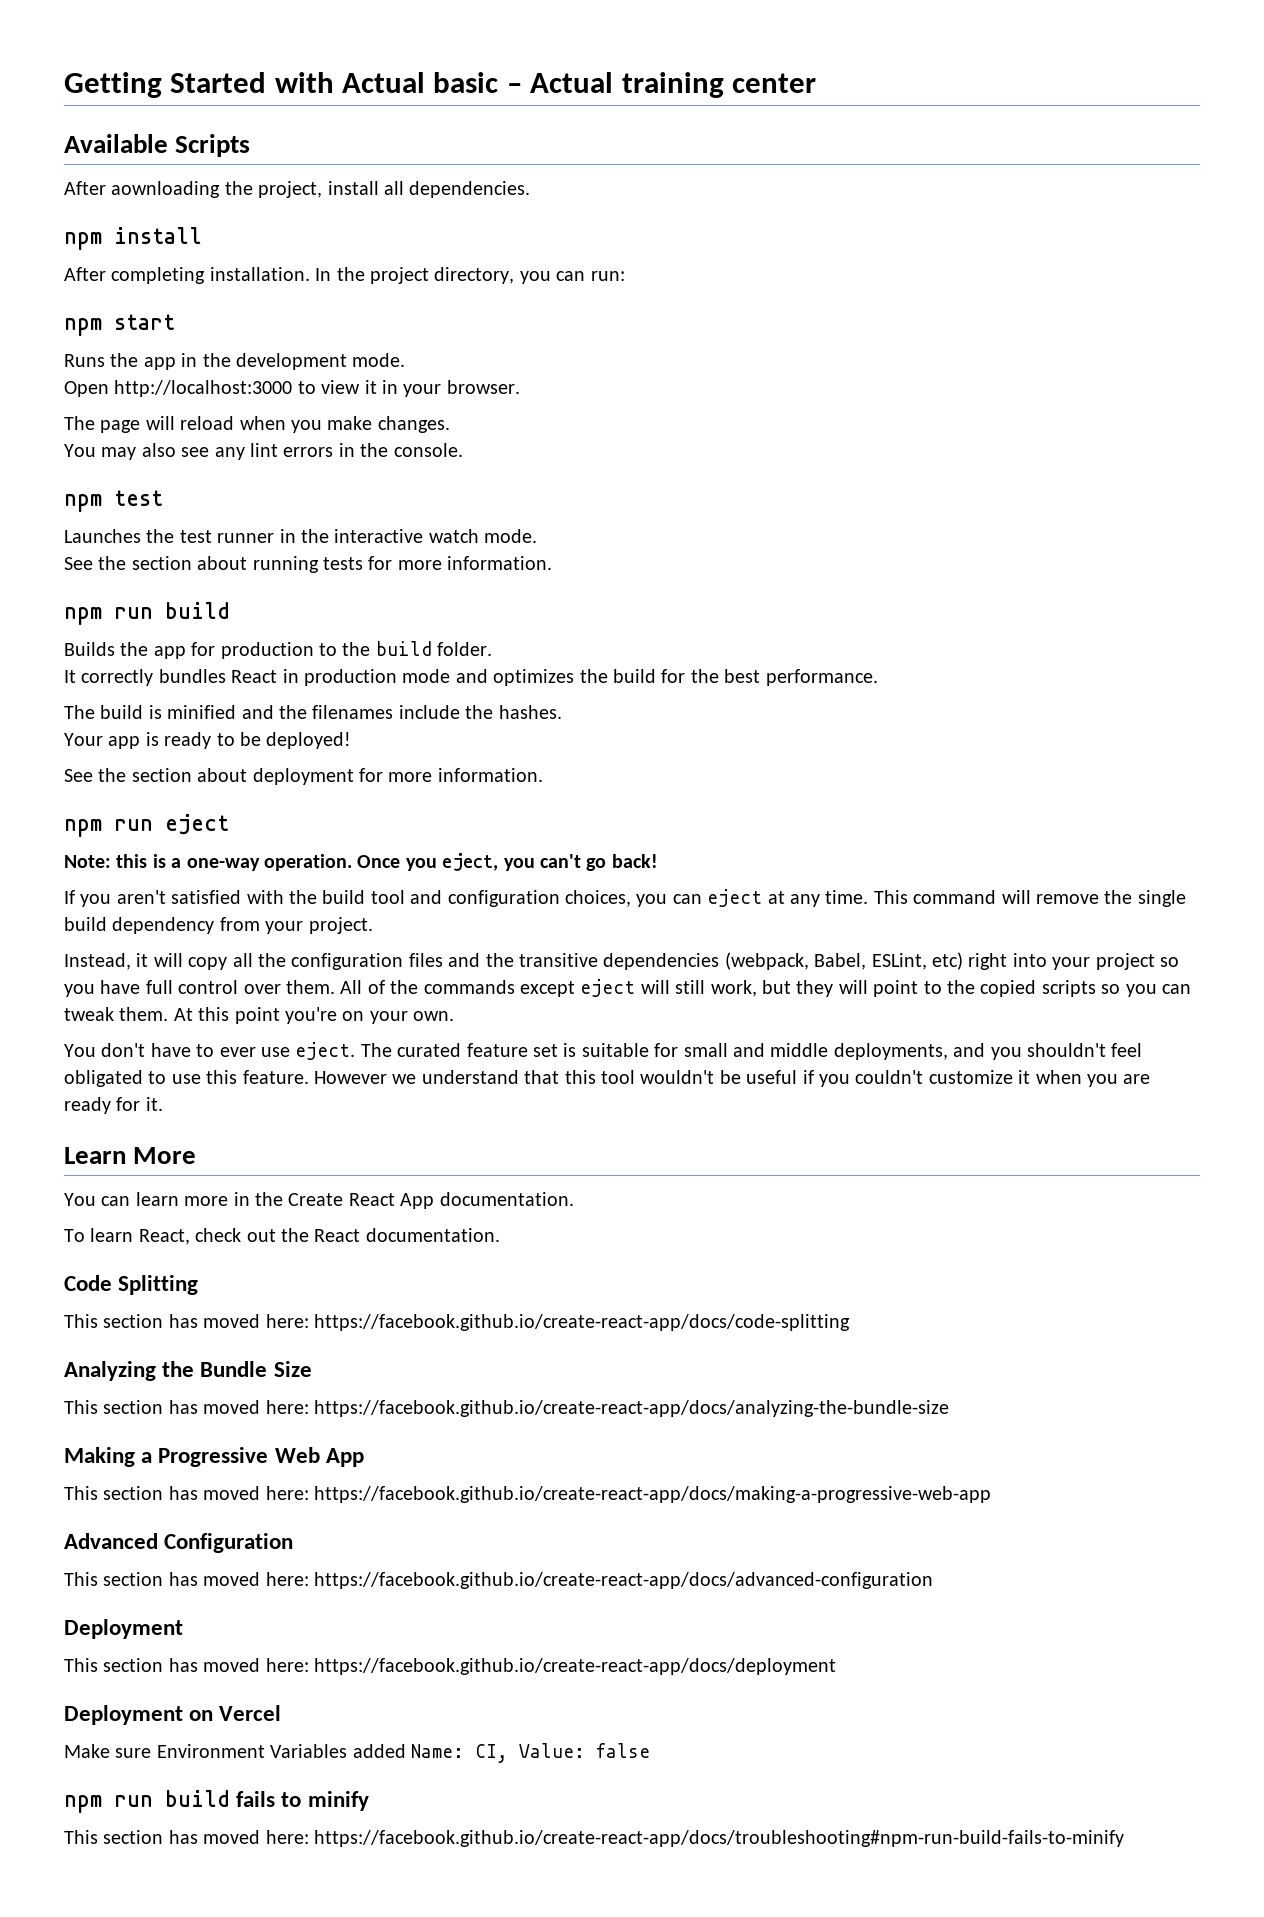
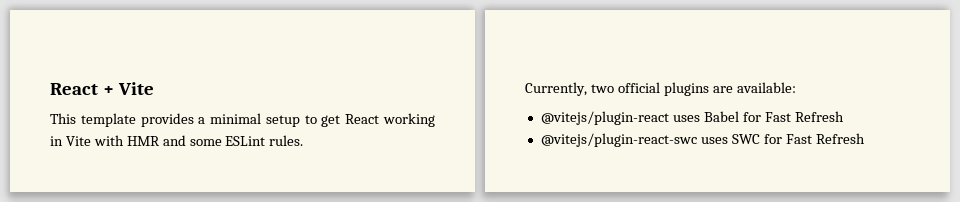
- Getting Started with Actual basic – Actual training center
- Available Scripts
- After aownloading the project, install all dependencies.
- npm install
- After completing installation. In the project directory, you can run:
- npm start
- Runs the app in the development mode.
- Open http://localhost:3000 to view it in your browser.
- The page will reload when you make changes.
- You may also see any lint errors in the console.
- npm test
- Launches the test runner in the interactive watch mode.
- See the section about running tests for more information.
- npm run build
- Builds the app for production to the build folder.
- It correctly bundles React in production mode and optimizes the build for the best performance.
- The build is minified and the filenames include the hashes.
- Your app is ready to be deployed!
- See the section about deployment for more information.
- npm run eject
- Note: this is a one-way operation. Once you eject, you can't go back!
- If you aren't satisfied with the build tool and configuration choices, you can eject at any time. This command will remove the single build dependency from your project.
- Instead, it will copy all the configuration files and the transitive dependencies (webpack, Babel, ESLint, etc) right into your project so you have full control over them. All of the commands except eject will still work, but they will point to the copied scripts so you can tweak them. At this point you're on your own.
- You don't have to ever use eject. The curated feature set is suitable for small and middle deployments, and you shouldn't feel obligated to use this feature. However we understand that this tool wouldn't be useful if you couldn't customize it when you are ready for it.
- Learn More
- You can learn more in the Create React App documentation.
- To learn React, check out the React documentation.
- Code Splitting
- This section has moved here: https://facebook.github.io/create-react-app/docs/code-splitting
- Analyzing the Bundle Size
- This section has moved here: https://facebook.github.io/create-react-app/docs/analyzing-the-bundle-size
- Making a Progressive Web App
- This section has moved here: https://facebook.github.io/create-react-app/docs/making-a-progressive-web-app
- Advanced Configuration
- This section has moved here: https://facebook.github.io/create-react-app/docs/advanced-configuration
- Deployment
- This section has moved here: https://facebook.github.io/create-react-app/docs/deployment
- Deployment on Vercel
- Make sure Environment Variables added Name: CI, Value: false
- npm run build fails to minify
- This section has moved here: https://facebook.github.io/create-react-app/docs/troubleshooting#npm-run-build-fails-to-minify
+ React + Vite
+ This template provides a minimal setup to get React working in Vite with HMR and some ESLint rules.
+ Currently, two official plugins are available:
+ @vitejs/plugin-react uses Babel for Fast Refresh
+ @vitejs/plugin-react-swc uses SWC for Fast Refresh

